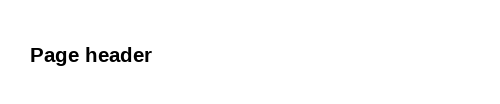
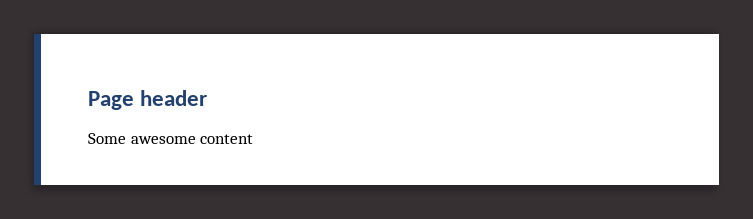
+ Some awesome content

